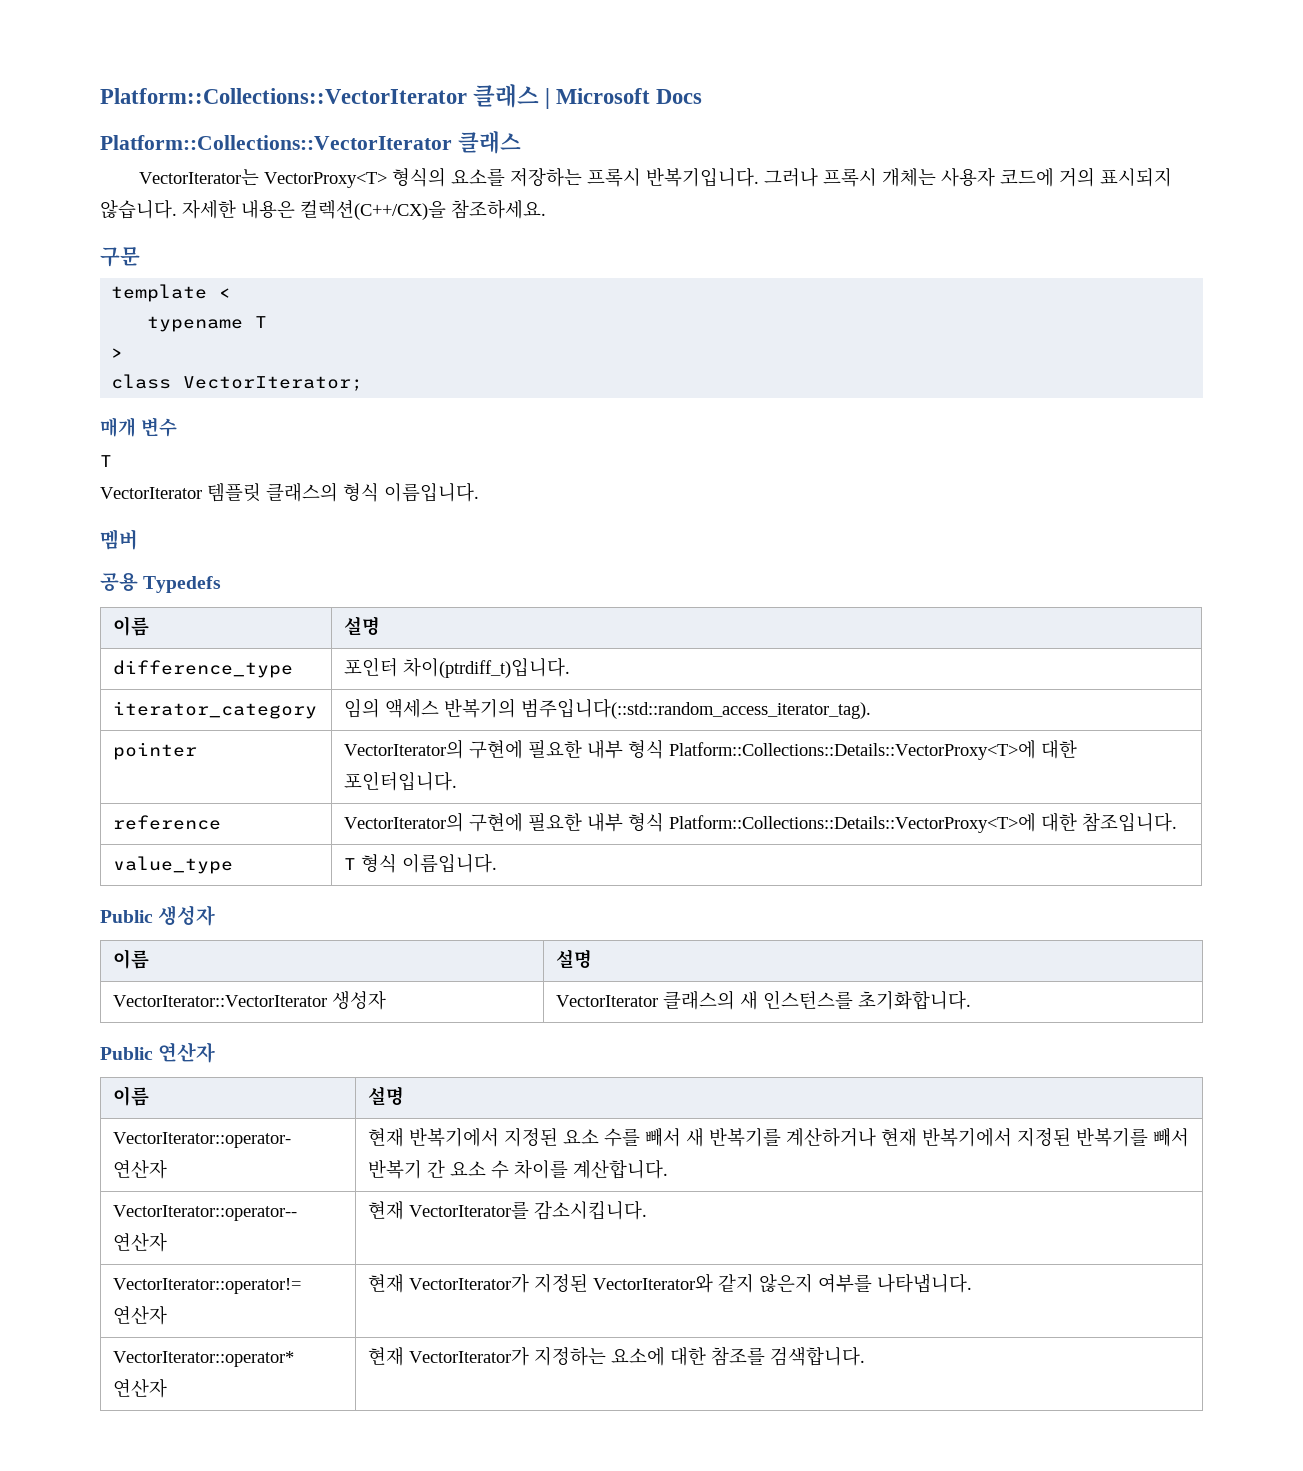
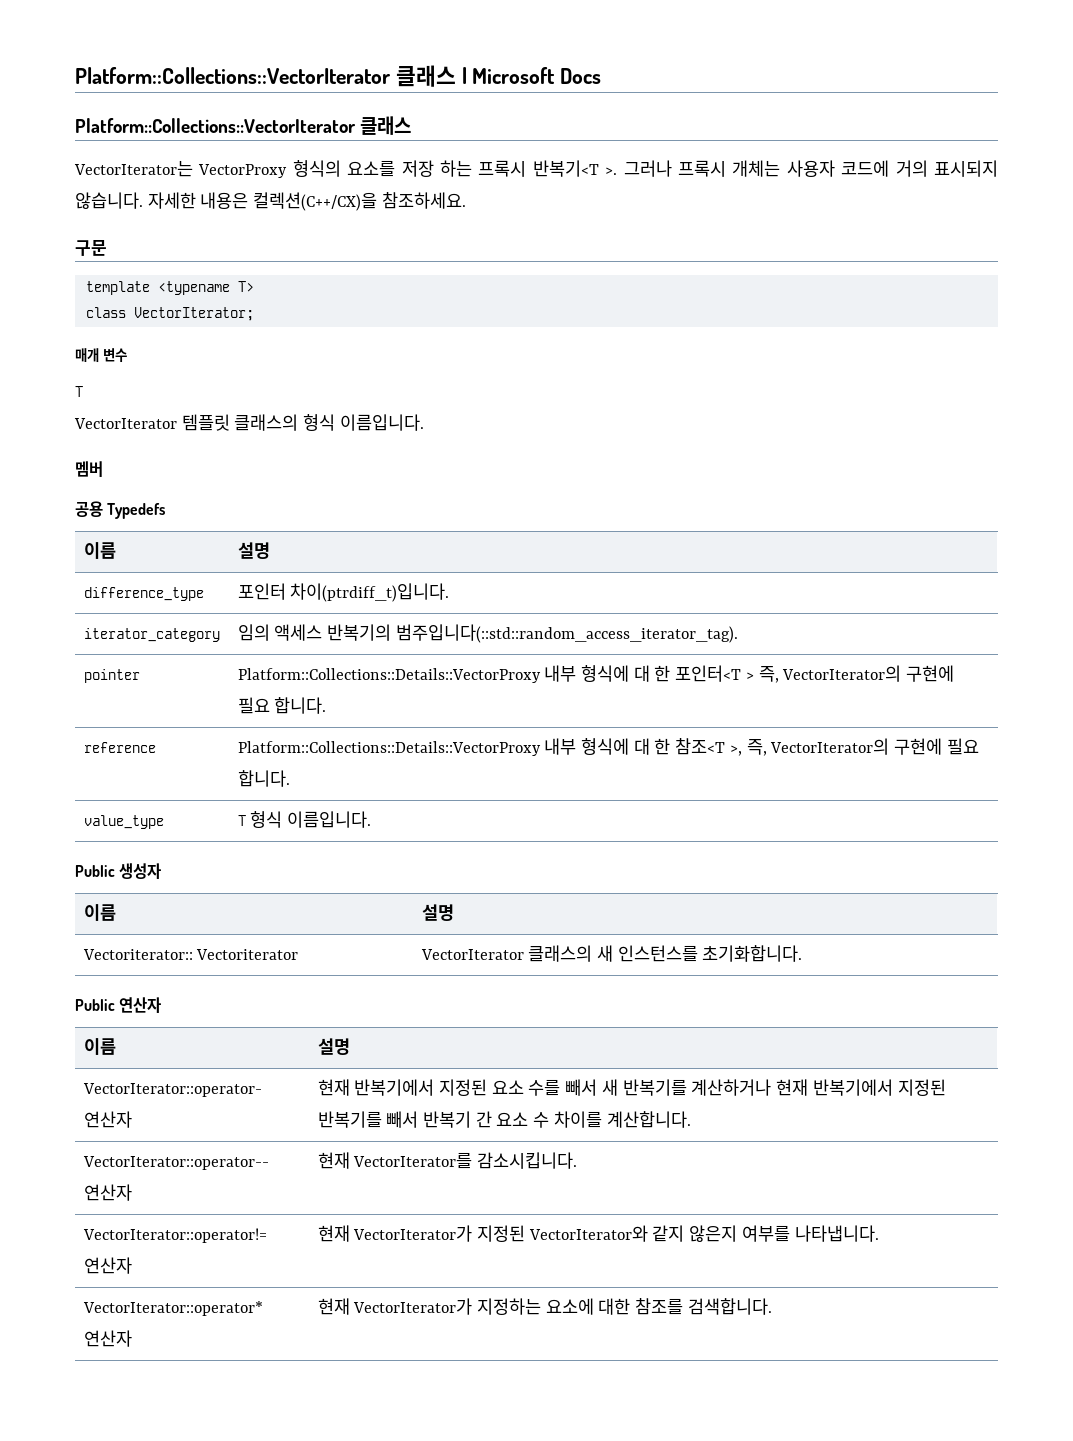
- VectorIterator는 VectorProxy<T> 형식의 요소를 저장하는 프록시 반복기입니다.
+ VectorIterator는 VectorProxy 형식의 요소를 저장 하는 프록시 반복기<T >.
- template <
- typename T
- >
+ template <typename T>
- pointer | VectorIterator의 구현에 필요한 내부 형식 Platform::Collections::Details::VectorProxy<T>에 대한 포인터입니다.
- reference | VectorIterator의 구현에 필요한 내부 형식 Platform::Collections::Details::VectorProxy<T>에 대한 참조입니다.
+ pointer | Platform::Collections::Details::VectorProxy 내부 형식에 대 한 포인터<T > 즉, VectorIterator의 구현에 필요 합니다.
+ reference | Platform::Collections::Details::VectorProxy 내부 형식에 대 한 참조<T >, 즉, VectorIterator의 구현에 필요 합니다.
- VectorIterator::VectorIterator 생성자 | VectorIterator 클래스의 새 인스턴스를 초기화합니다.
+ Vectoriterator:: Vectoriterator | VectorIterator 클래스의 새 인스턴스를 초기화합니다.

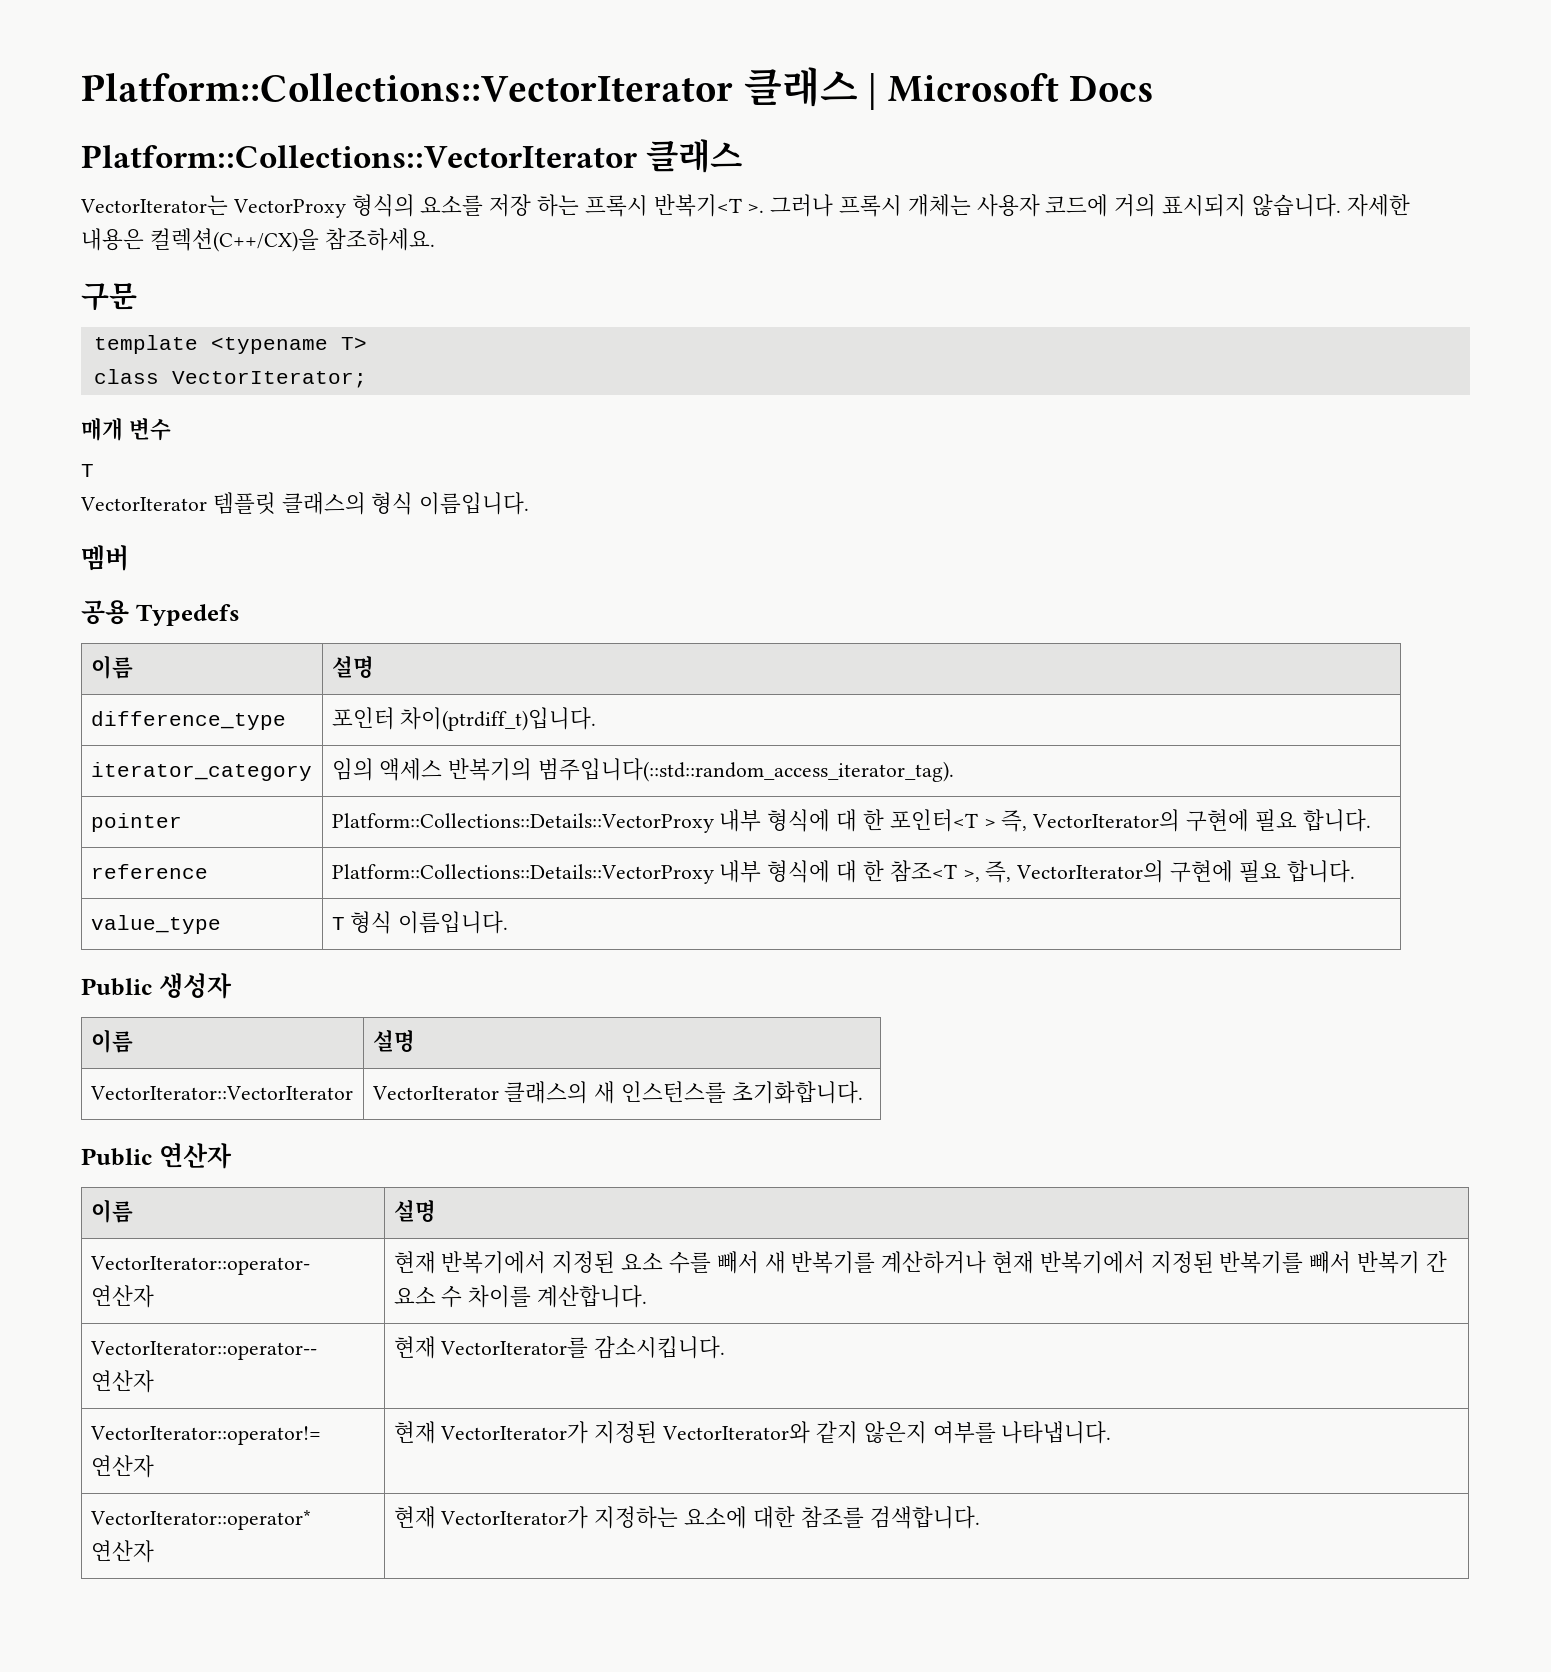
- Vectoriterator:: Vectoriterator | VectorIterator 클래스의 새 인스턴스를 초기화합니다.
+ VectorIterator::VectorIterator | VectorIterator 클래스의 새 인스턴스를 초기화합니다.

